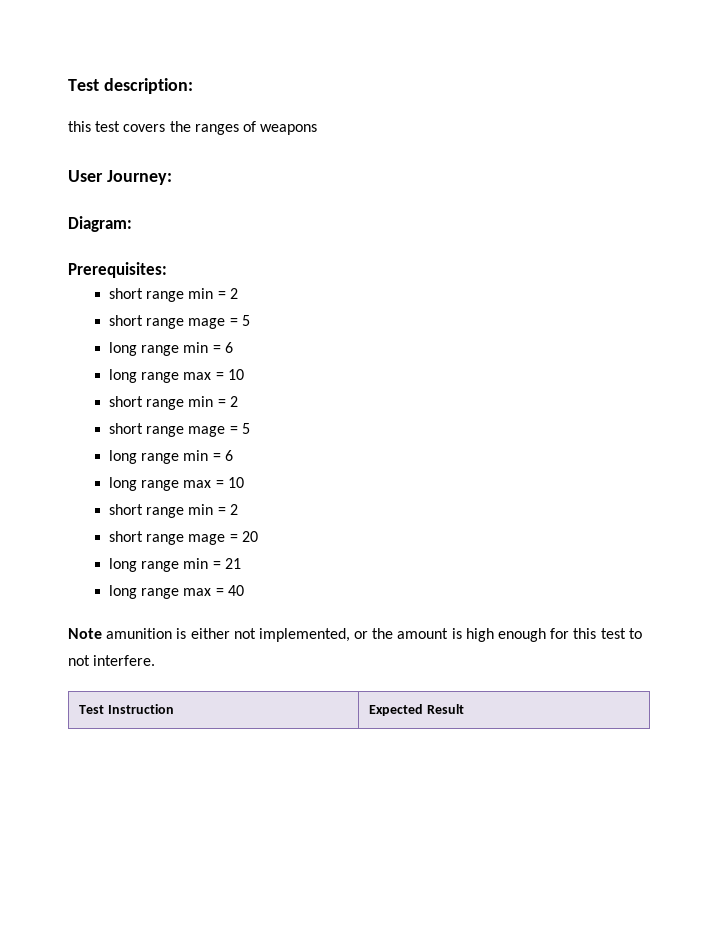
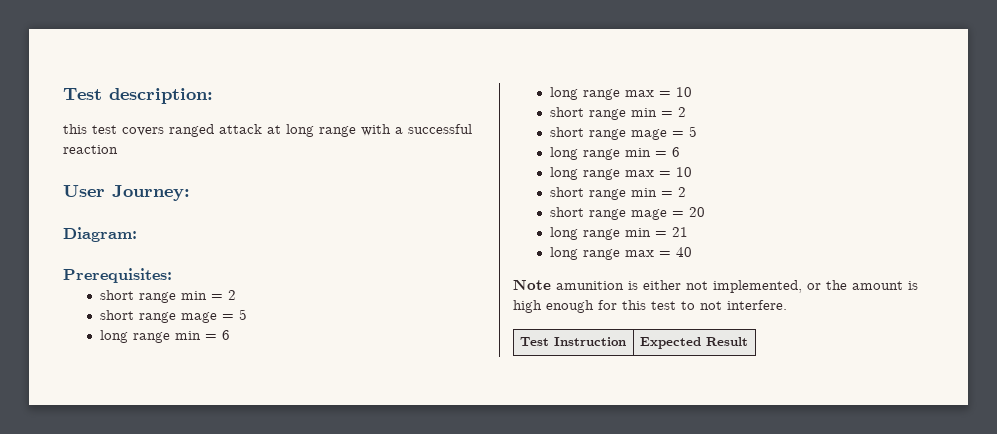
- this test covers the ranges of weapons
+ this test covers ranged attack at long range with a successful reaction

